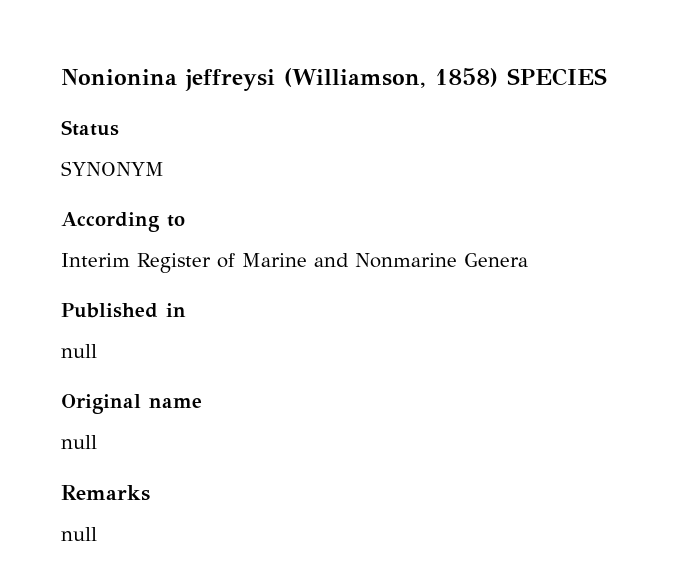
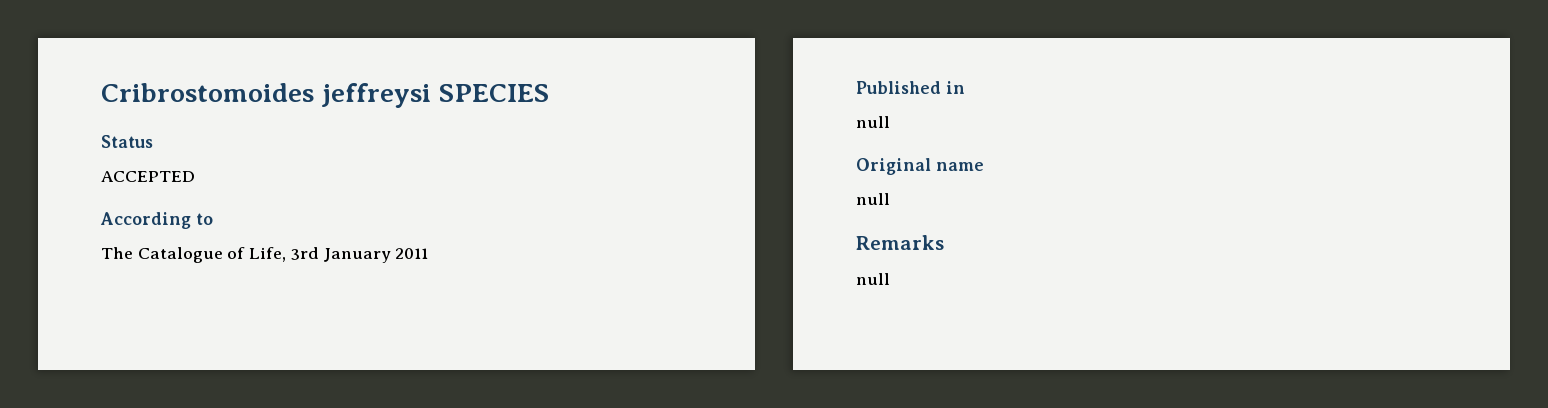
- Nonionina jeffreysi (Williamson, 1858) SPECIES
+ Cribrostomoides jeffreysi SPECIES
- SYNONYM
+ ACCEPTED
- Interim Register of Marine and Nonmarine Genera
+ The Catalogue of Life, 3rd January 2011

